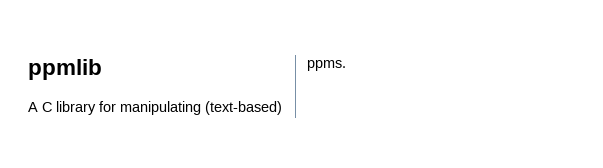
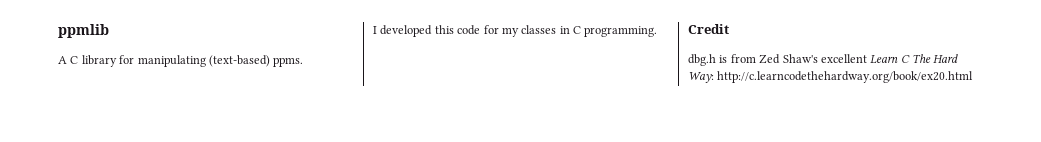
+ I developed this code for my classes in C programming.
+ Credit
+ dbg.h is from Zed Shaw's excellent Learn C The Hard Way: http://c.learncodethehardway.org/book/ex20.html

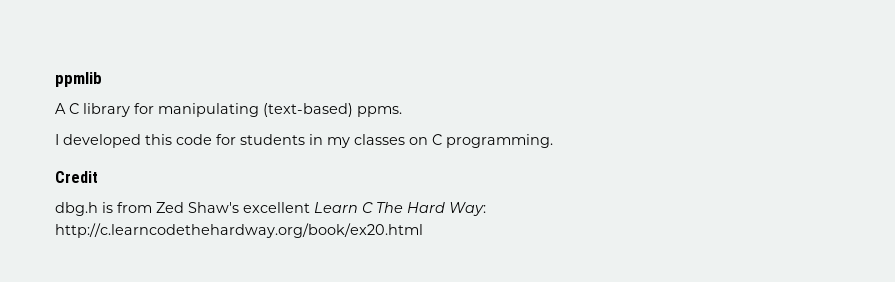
- I developed this code for my classes in C programming.
+ I developed this code for students in my classes on C programming.

